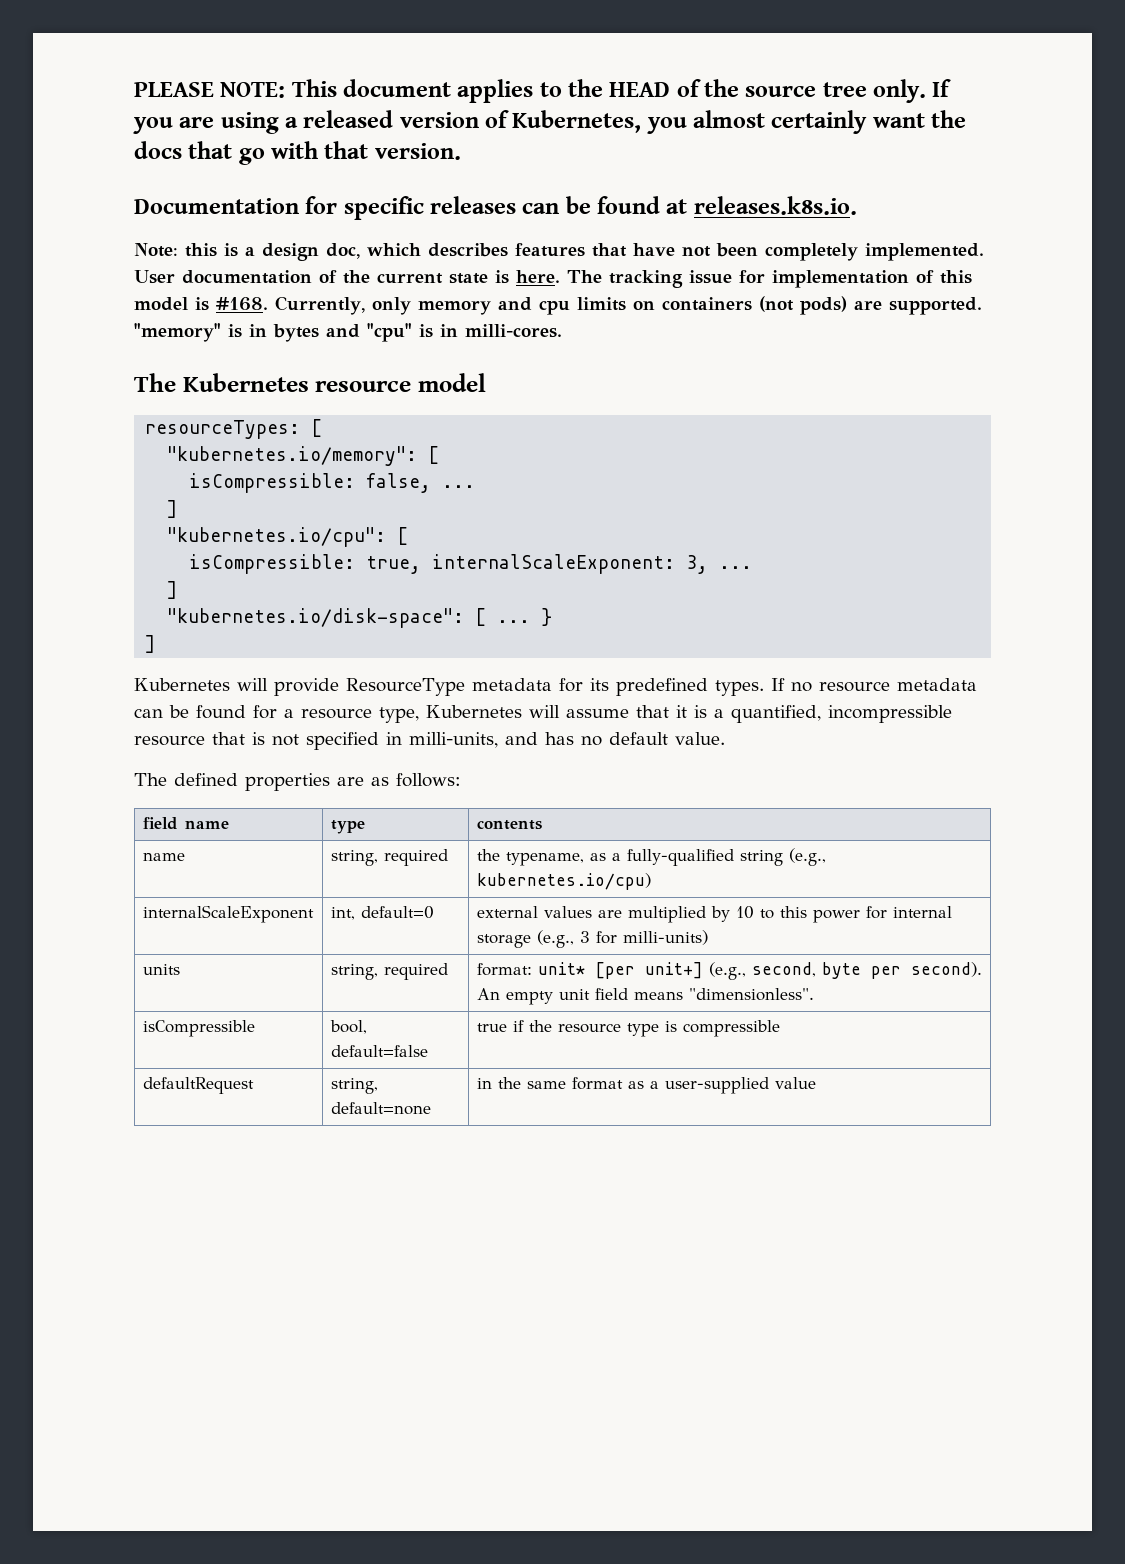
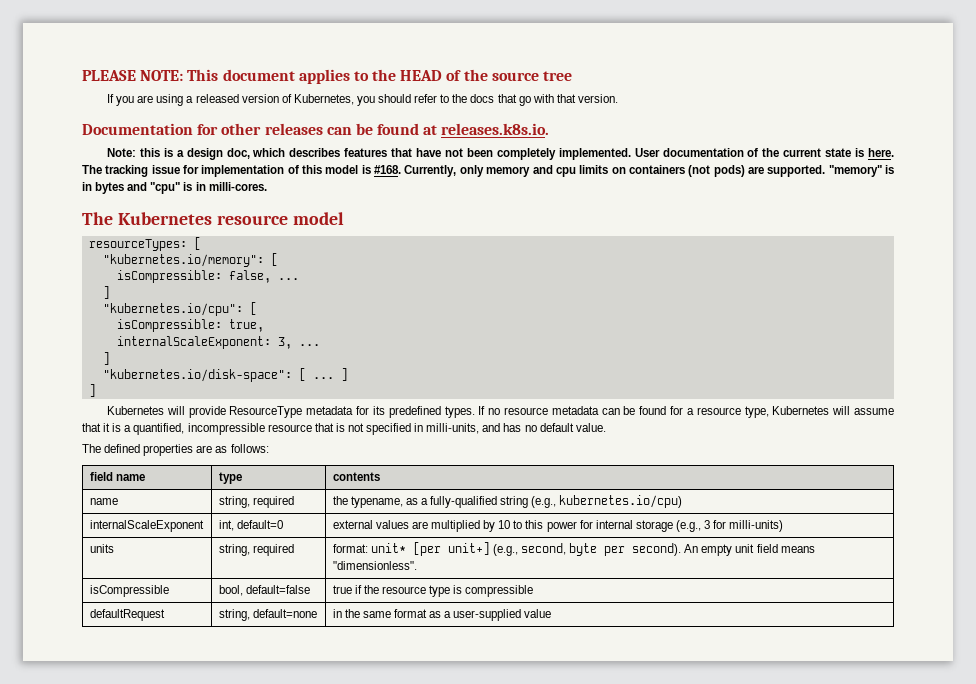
- PLEASE NOTE: This document applies to the HEAD of the source tree only. If you are using a released version of Kubernetes, you almost certainly want the docs that go with that version.
+ PLEASE NOTE: This document applies to the HEAD of the source tree
+ If you are using a released version of Kubernetes, you should refer to the docs that go with that version.
- Documentation for specific releases can be found at releases.k8s.io.
+ Documentation for other releases can be found at releases.k8s.io.
- isCompressible: true, internalScaleExponent: 3, ...
+ isCompressible: true,
+ internalScaleExponent: 3, ...
- "kubernetes.io/disk-space": [ ... }
+ "kubernetes.io/disk-space": [ ... ]

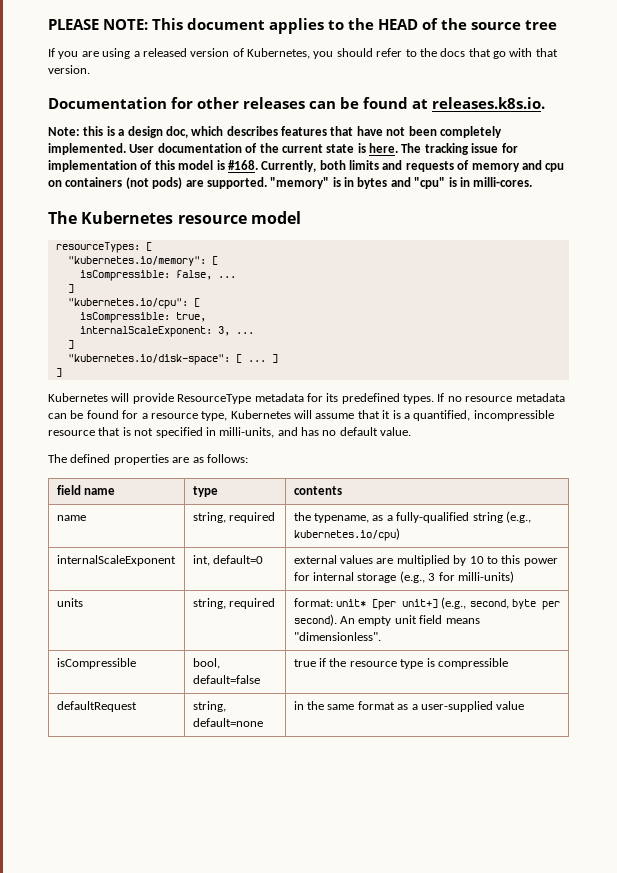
- Currently, only memory and cpu limits on containers (not pods) are supported.
+ Currently, both limits and requests of memory and cpu on containers (not pods) are supported.

